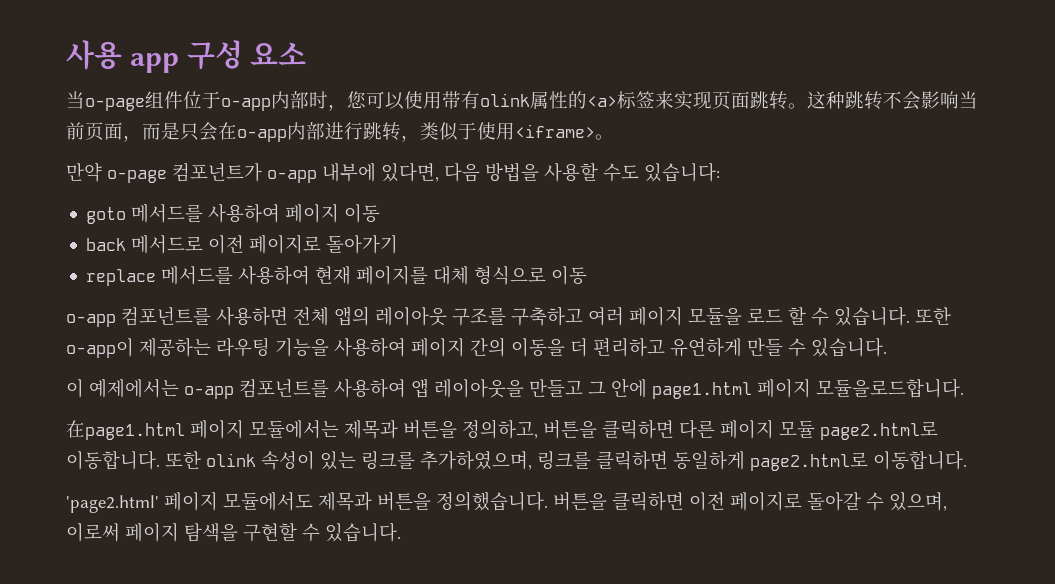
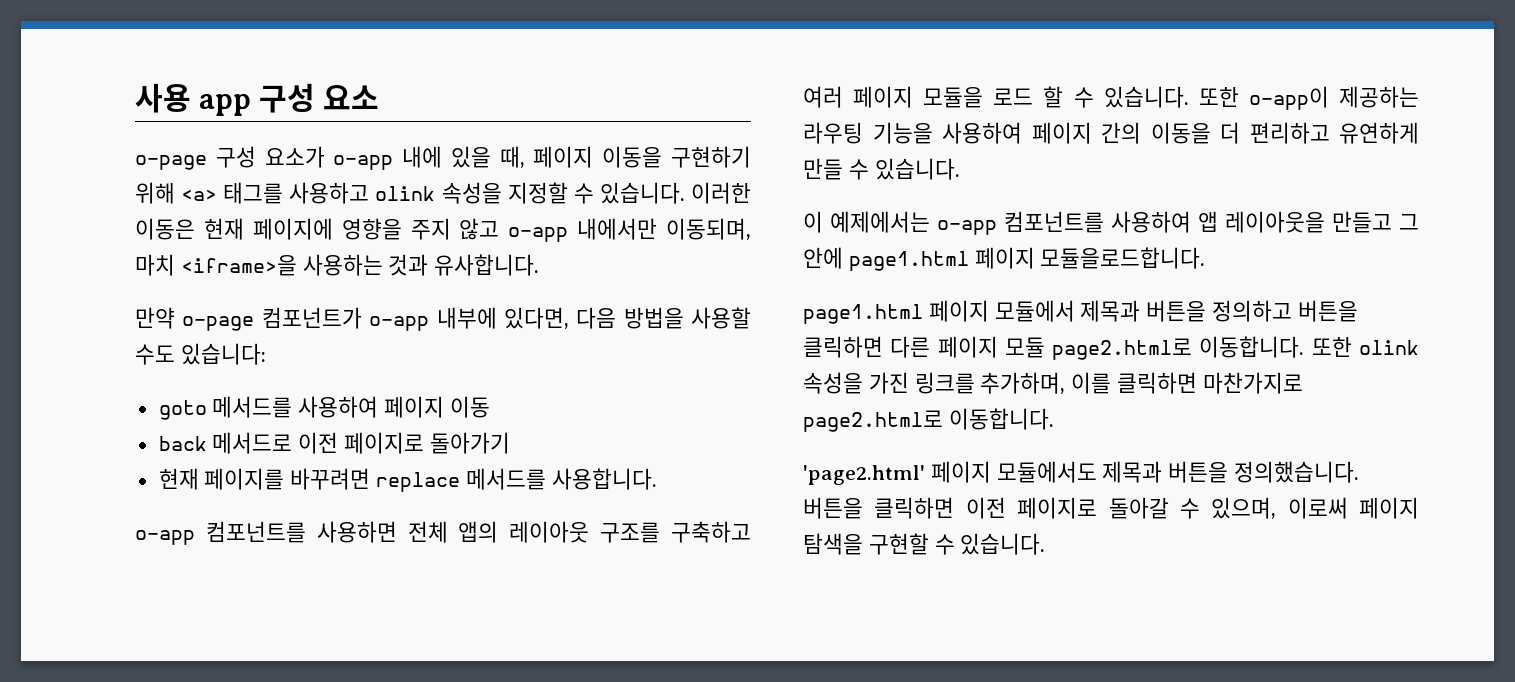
- 当o-page组件位于o-app内部时，您可以使用带有olink属性的<a>标签来实现页面跳转。这种跳转不会影响当前页面，而是只会在o-app内部进行跳转，类似于使用<iframe>。
+ o-page 구성 요소가 o-app 내에 있을 때, 페이지 이동을 구현하기 위해 <a> 태그를 사용하고 olink 속성을 지정할 수 있습니다. 이러한 이동은 현재 페이지에 영향을 주지 않고 o-app 내에서만 이동되며, 마치 <iframe>을 사용하는 것과 유사합니다.
- replace 메서드를 사용하여 현재 페이지를 대체 형식으로 이동
+ 현재 페이지를 바꾸려면 replace 메서드를 사용합니다.
- 在page1.html 페이지 모듈에서는 제목과 버튼을 정의하고, 버튼을 클릭하면 다른 페이지 모듈 page2.html로 이동합니다.
+ page1.html 페이지 모듈에서 제목과 버튼을 정의하고 버튼을 클릭하면 다른 페이지 모듈 page2.html로 이동합니다.
- 또한 olink 속성이 있는 링크를 추가하였으며, 링크를 클릭하면 동일하게 page2.html로 이동합니다.
+ 또한 olink 속성을 가진 링크를 추가하며, 이를 클릭하면 마찬가지로 page2.html로 이동합니다.

